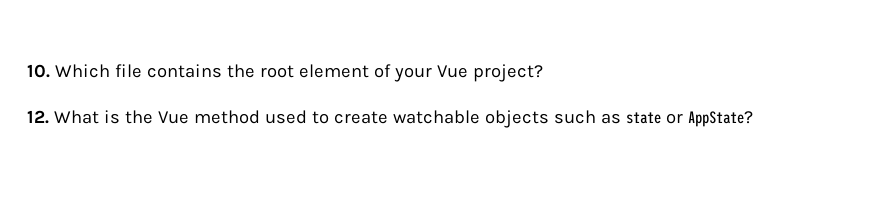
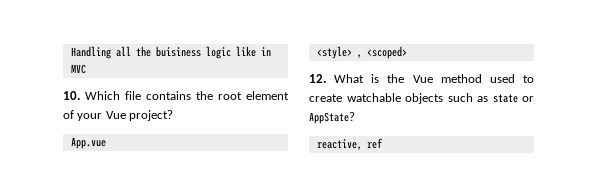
+ Handling all the buisiness logic like in MVC
+ App.vue
+ <style> , <scoped>
+ reactive, ref

